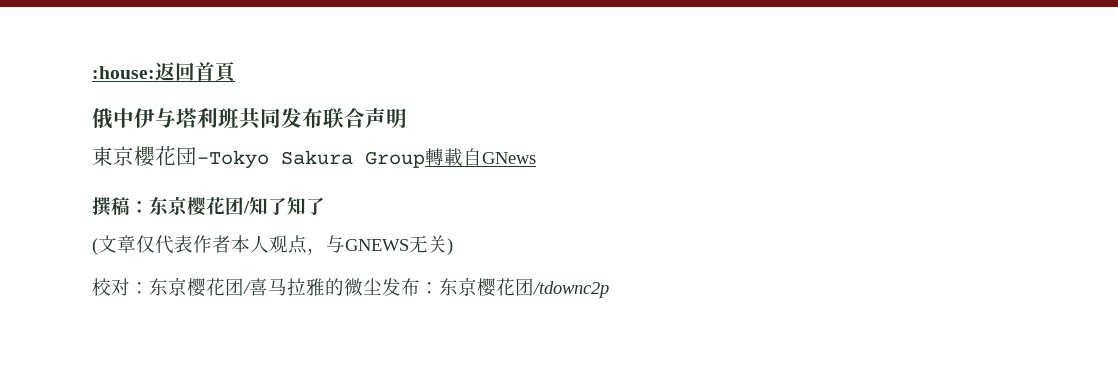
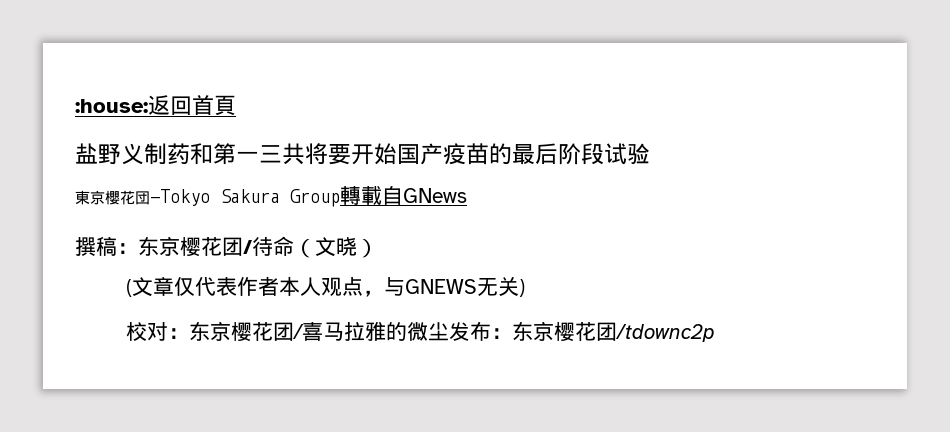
- 俄中伊与塔利班共同发布联合声明
+ 盐野义制药和第一三共将要开始国产疫苗的最后阶段试验
- 撰稿：东京樱花团/知了知了
+ 撰稿：东京樱花团/待命（文晓）

